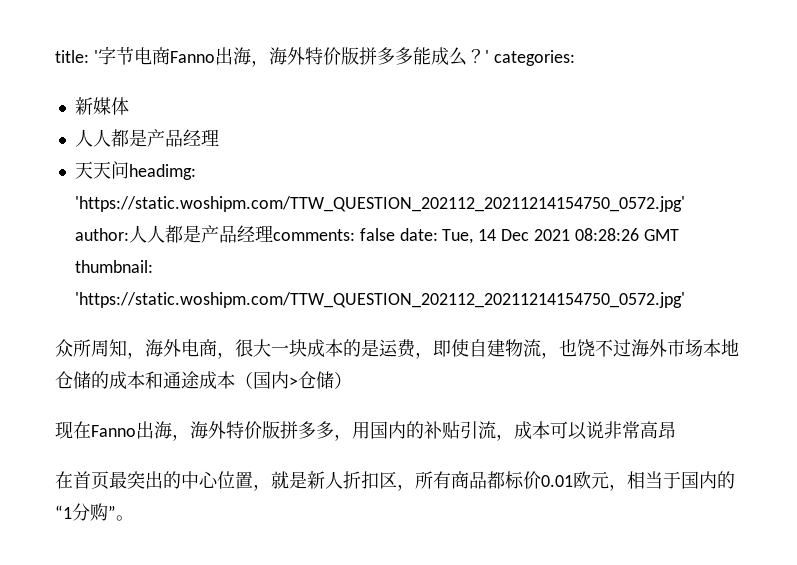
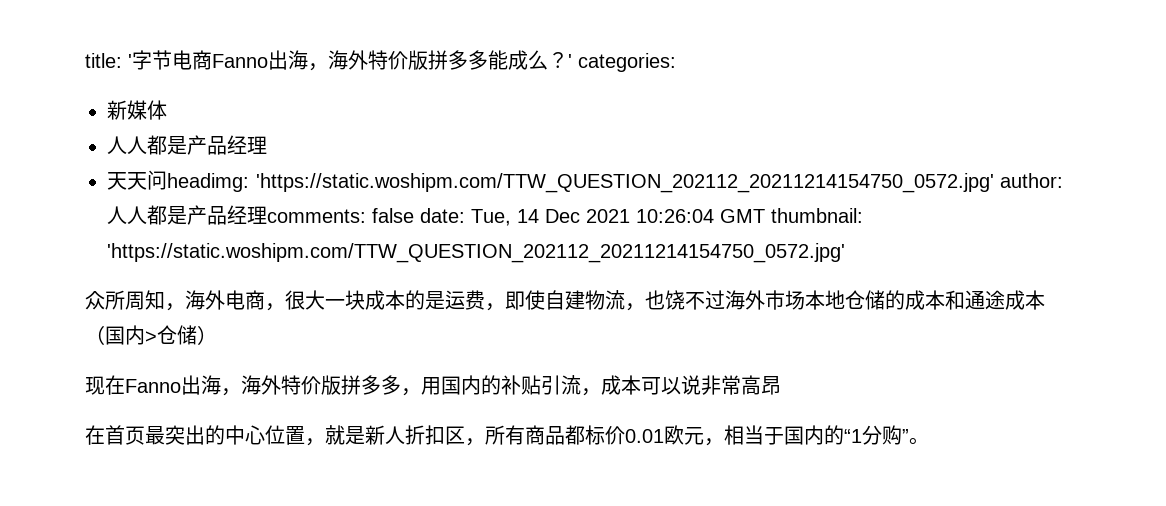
- 天天问headimg: 'https://static.woshipm.com/TTW_QUESTION_202112_20211214154750_0572.jpg' author:人人都是产品经理comments: false date: Tue, 14 Dec 2021 08:28:26 GMT thumbnail: 'https://static.woshipm.com/TTW_QUESTION_202112_20211214154750_0572.jpg'
+ 天天问headimg: 'https://static.woshipm.com/TTW_QUESTION_202112_20211214154750_0572.jpg' author:人人都是产品经理comments: false date: Tue, 14 Dec 2021 10:26:04 GMT thumbnail: 'https://static.woshipm.com/TTW_QUESTION_202112_20211214154750_0572.jpg'

